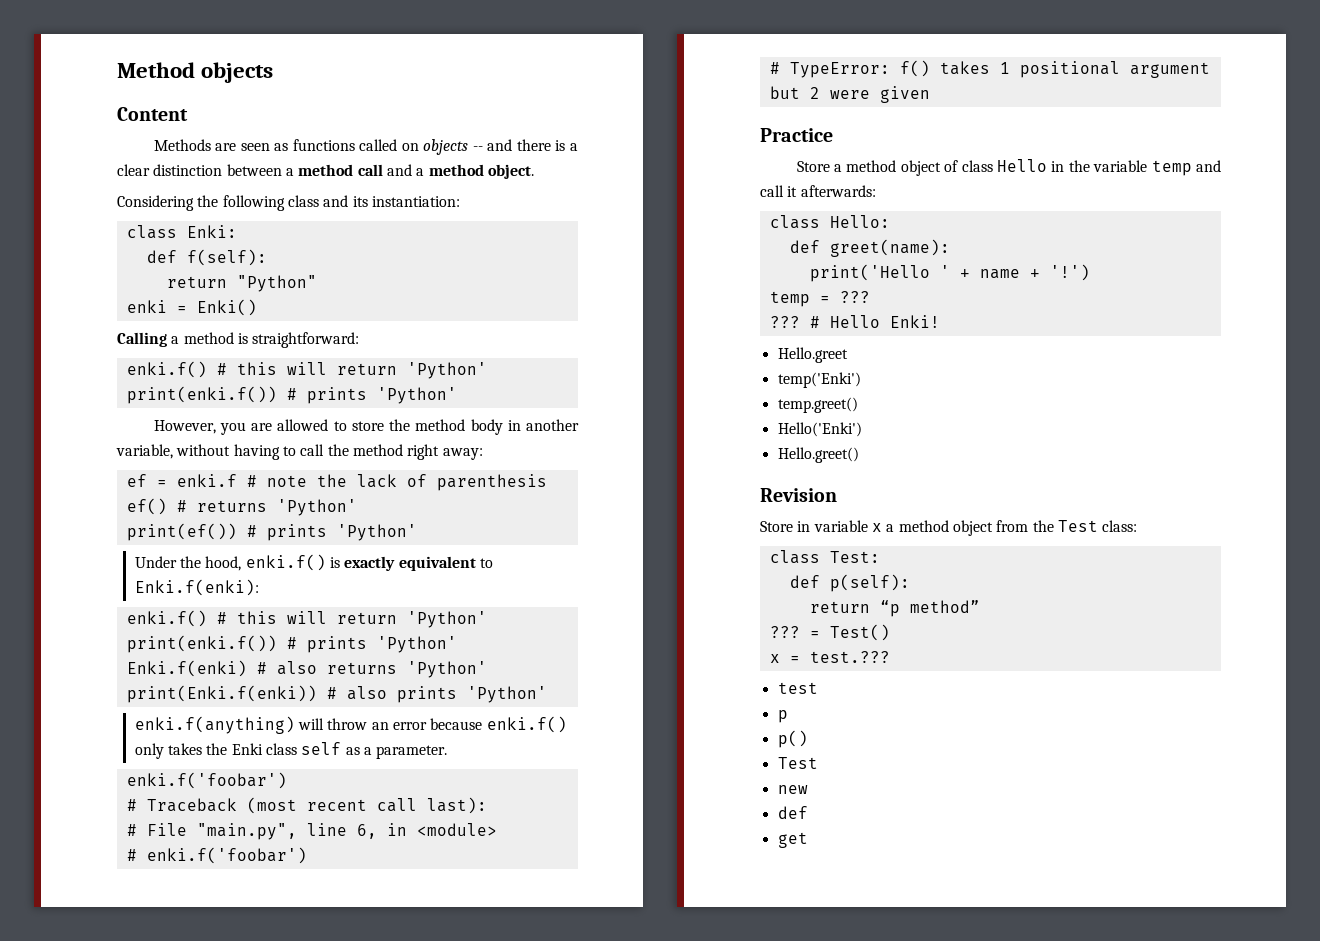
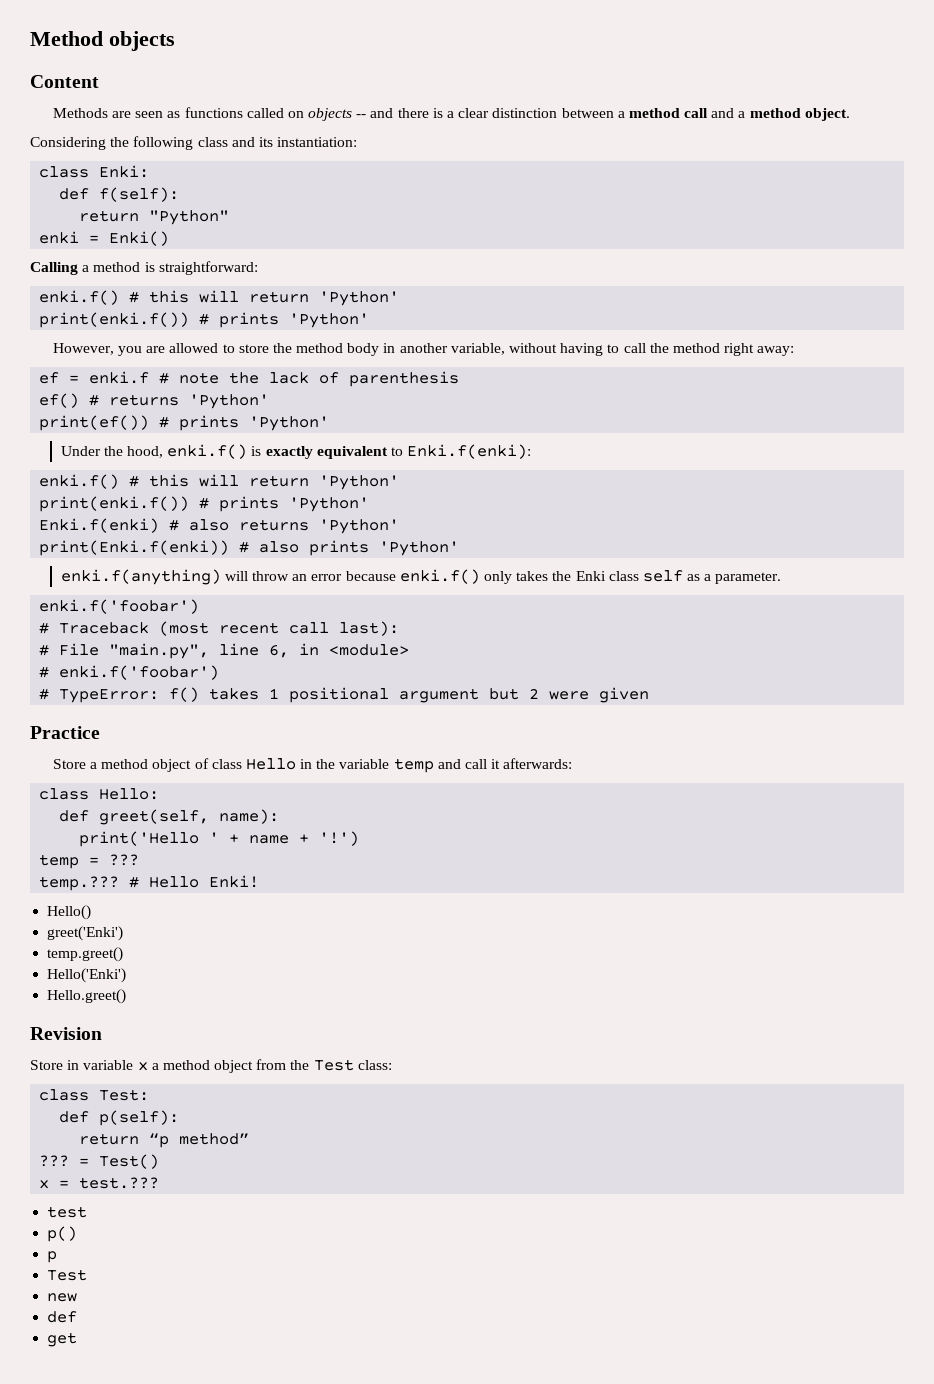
- def greet(name):
+ def greet(self, name):
  temp = ???
- ???
+ temp.???
- Hello.greet
- temp('Enki')
+ Hello()
+ greet('Enki')
+ p()
- p()

